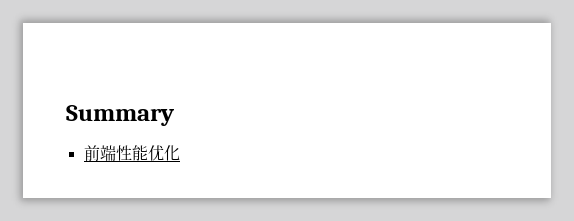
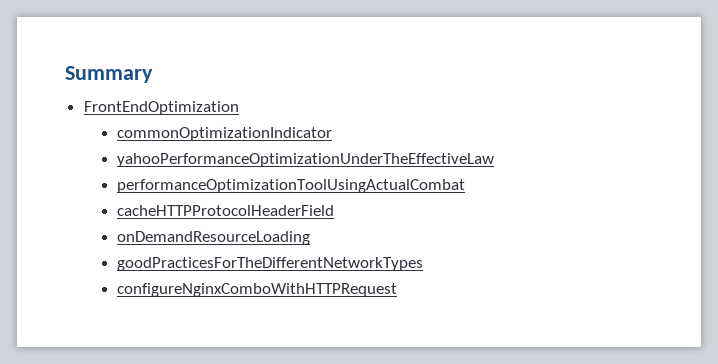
- 前端性能优化
+ FrontEndOptimization
+ commonOptimizationIndicator
+ yahooPerformanceOptimizationUnderTheEffectiveLaw
+ performanceOptimizationToolUsingActualCombat
+ cacheHTTPProtocolHeaderField
+ onDemandResourceLoading
+ goodPracticesForTheDifferentNetworkTypes
+ configureNginxComboWithHTTPRequest

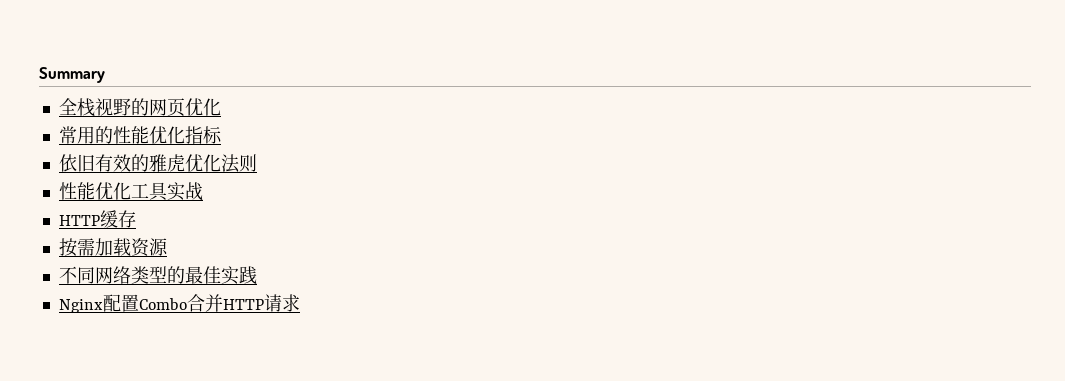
- FrontEndOptimization
- commonOptimizationIndicator
- yahooPerformanceOptimizationUnderTheEffectiveLaw
- performanceOptimizationToolUsingActualCombat
- cacheHTTPProtocolHeaderField
- onDemandResourceLoading
- goodPracticesForTheDifferentNetworkTypes
- configureNginxComboWithHTTPRequest
+ 全栈视野的网页优化
+ 常用的性能优化指标
+ 依旧有效的雅虎优化法则
+ 性能优化工具实战
+ HTTP缓存
+ 按需加载资源
+ 不同网络类型的最佳实践
+ Nginx配置Combo合并HTTP请求

